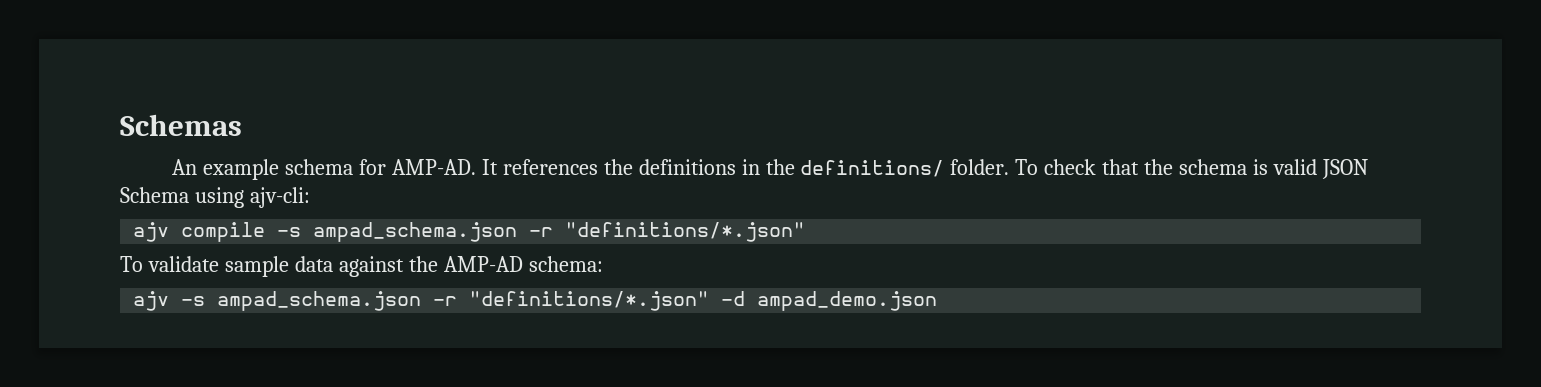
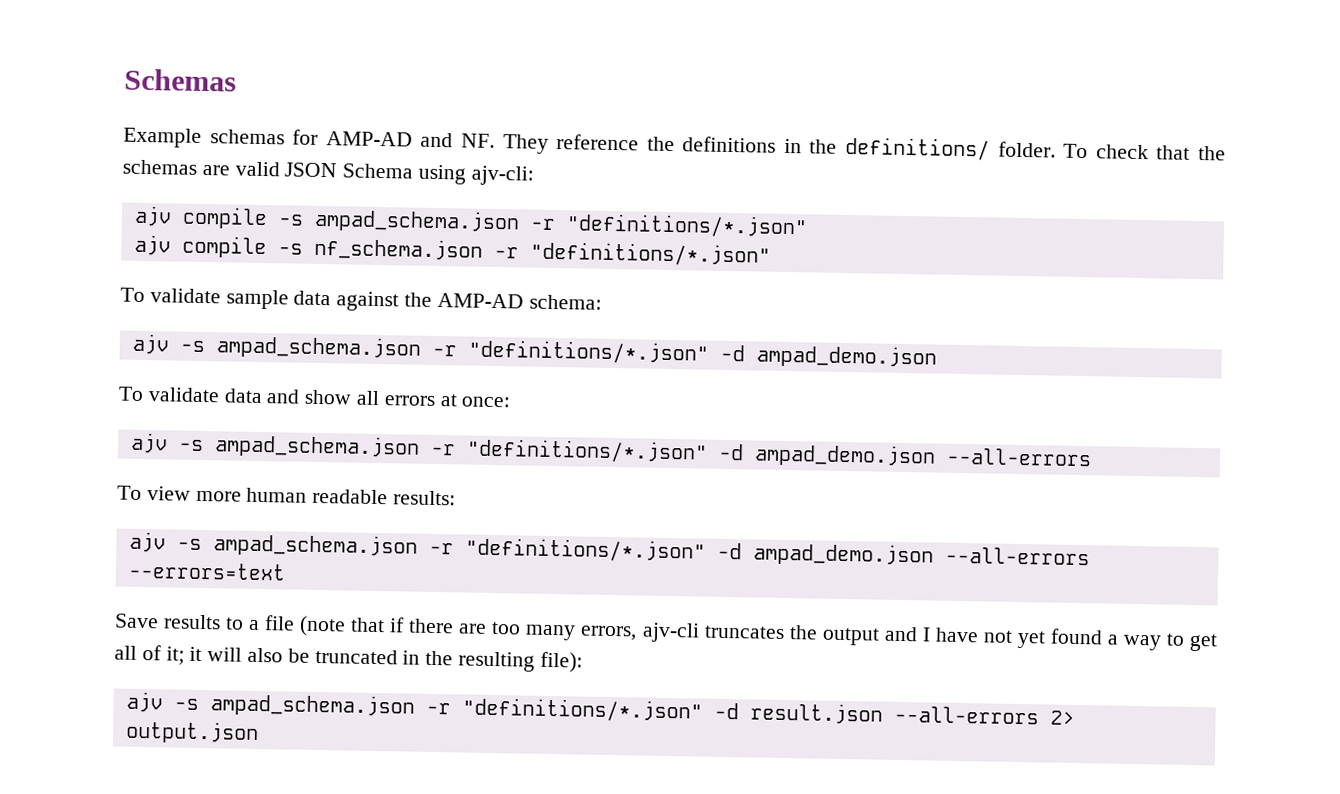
- An example schema for AMP-AD. It references the definitions in the definitions/ folder.
+ Example schemas for AMP-AD and NF. They reference the definitions in the definitions/ folder.
- To check that the schema is valid JSON Schema using ajv-cli:
+ To check that the schemas are valid JSON Schema using ajv-cli:
+ ajv compile -s nf_schema.json -r "definitions/*.json"
+ To validate data and show all errors at once:
+ ajv -s ampad_schema.json -r "definitions/*.json" -d ampad_demo.json --all-errors
+ To view more human readable results:
+ ajv -s ampad_schema.json -r "definitions/*.json" -d ampad_demo.json --all-errors --errors=text
+ Save results to a file (note that if there are too many errors, ajv-cli truncates the output and I have not yet found a way to get all of it; it will also be truncated in the resulting file):
+ ajv -s ampad_schema.json -r "definitions/*.json" -d result.json --all-errors 2> output.json

